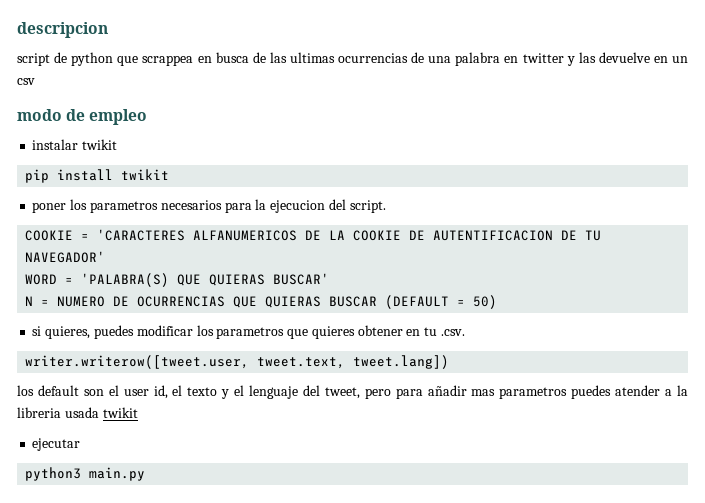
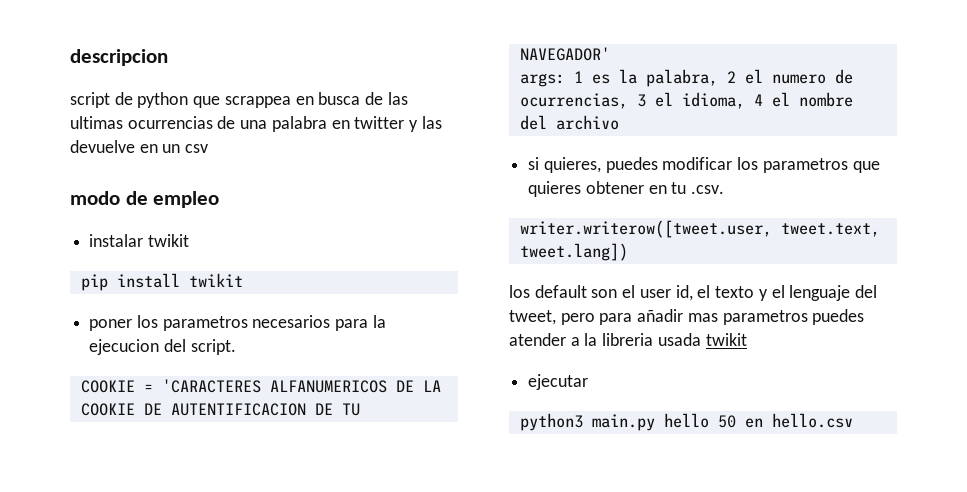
- WORD = 'PALABRA(S) QUE QUIERAS BUSCAR'
- N = NUMERO DE OCURRENCIAS QUE QUIERAS BUSCAR (DEFAULT = 50)
+ args: 1 es la palabra, 2 el numero de ocurrencias, 3 el idioma, 4 el nombre del archivo
- python3 main.py
+ python3 main.py hello 50 en hello.csv

